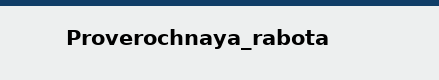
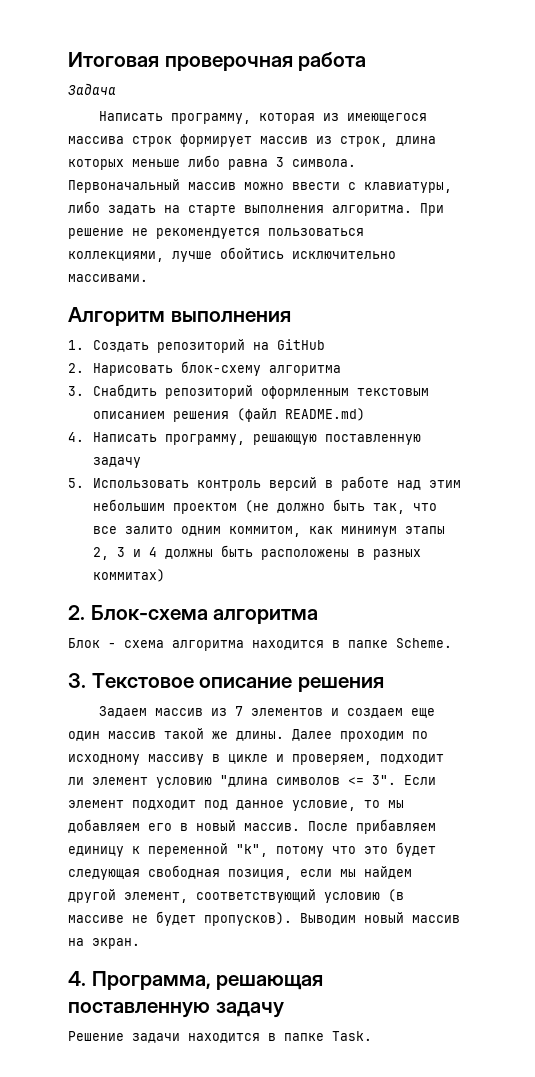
- Proverochnaya_rabota
+ Итоговая проверочная работа
+ Задача
+ Написать программу, которая из имеющегося массива строк формирует массив из строк, длина которых меньше либо равна 3 символа. Первоначальный массив можно ввести с клавиатуры, либо задать на старте выполнения алгоритма. При решение не рекомендуется пользоваться коллекциями, лучше обойтись исключительно массивами.
+ Алгоритм выполнения
+ 1. Создать репозиторий на GitHub
+ 2. Нарисовать блок-схему алгоритма
+ 3. Снабдить репозиторий оформленным текстовым описанием решения (файл README.md)
+ 4. Написать программу, решающую поставленную задачу
+ 5. Использовать контроль версий в работе над этим небольшим проектом (не должно быть так, что все залито одним коммитом, как минимум этапы 2, 3 и 4 должны быть расположены в разных коммитах)
+ 2. Блок-схема алгоритма
+ Блок - схема алгоритма находится в папке Scheme.
+ 3. Текстовое описание решения
+ Задаем массив из 7 элементов и создаем еще один массив такой же длины. Далее проходим по исходному массиву в цикле и проверяем, подходит ли элемент условию "длина символов <= 3". Если элемент подходит под данное условие, то мы добавляем его в новый массив. После прибавляем единицу к переменной "k", потому что это будет следующая свободная позиция, если мы найдем другой элемент, соответствующий условию (в массиве не будет пропусков). Выводим новый массив на экран.
+ 4. Программа, решающая поставленную задачу
+ Решение задачи находится в папке Task.

